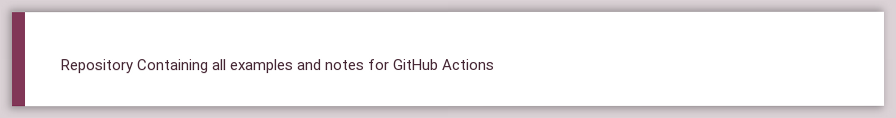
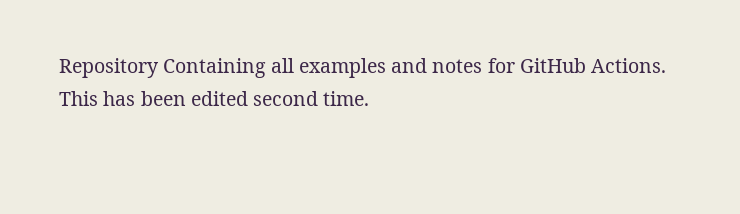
- Repository Containing all examples and notes for GitHub Actions
+ Repository Containing all examples and notes for GitHub Actions. This has been edited second time.

